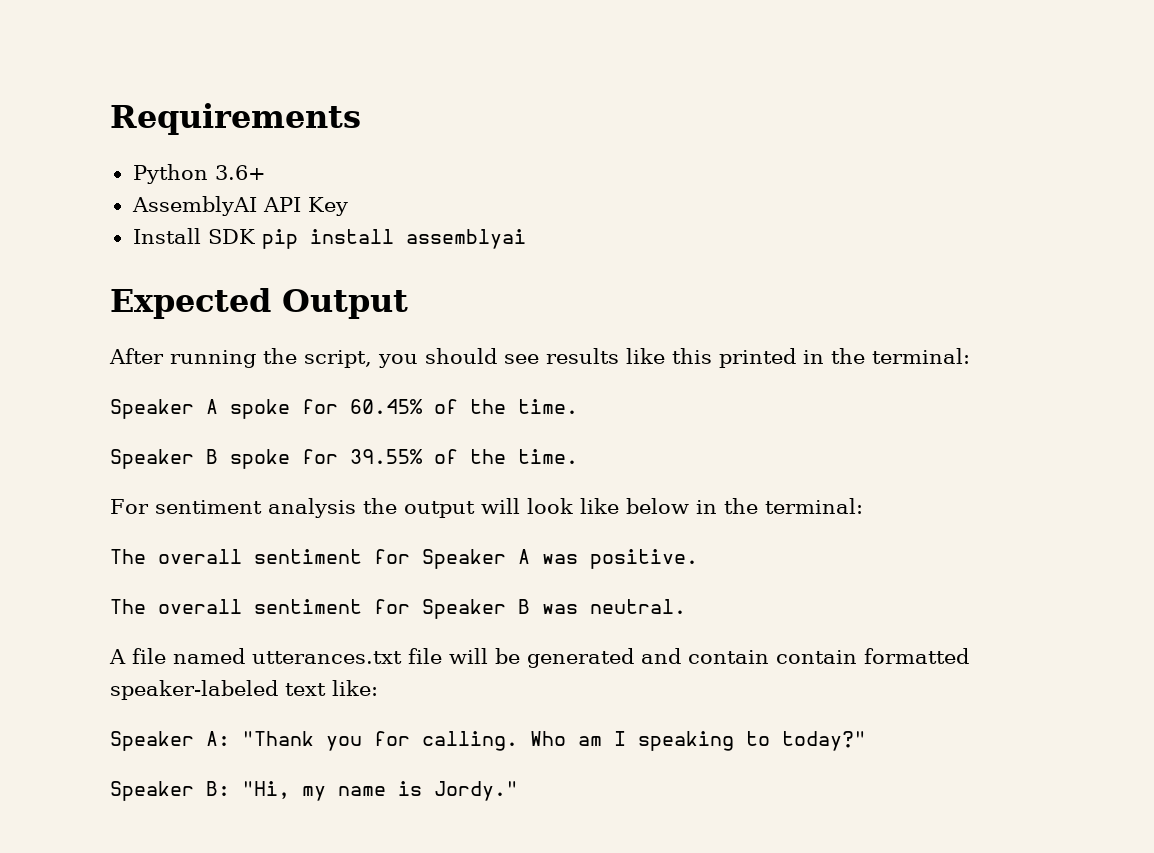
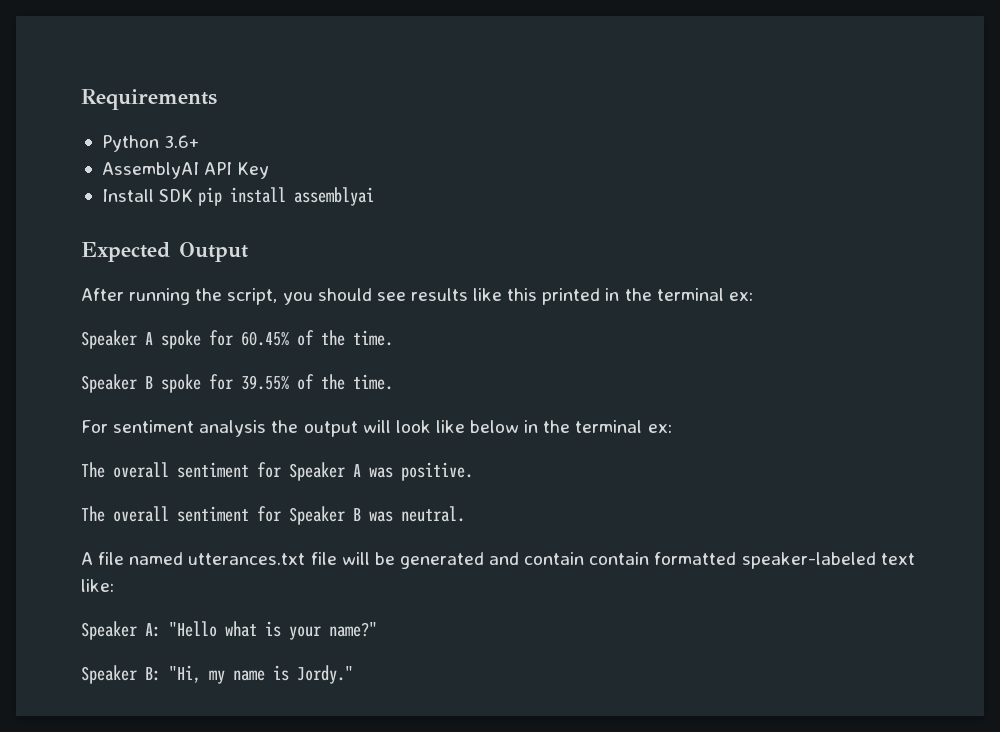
- After running the script, you should see results like this printed in the terminal:
+ After running the script, you should see results like this printed in the terminal ex:
- For sentiment analysis the output will look like below in the terminal:
+ For sentiment analysis the output will look like below in the terminal ex:
- Speaker A: "Thank you for calling. Who am I speaking to today?"
+ Speaker A: "Hello what is your name?"

